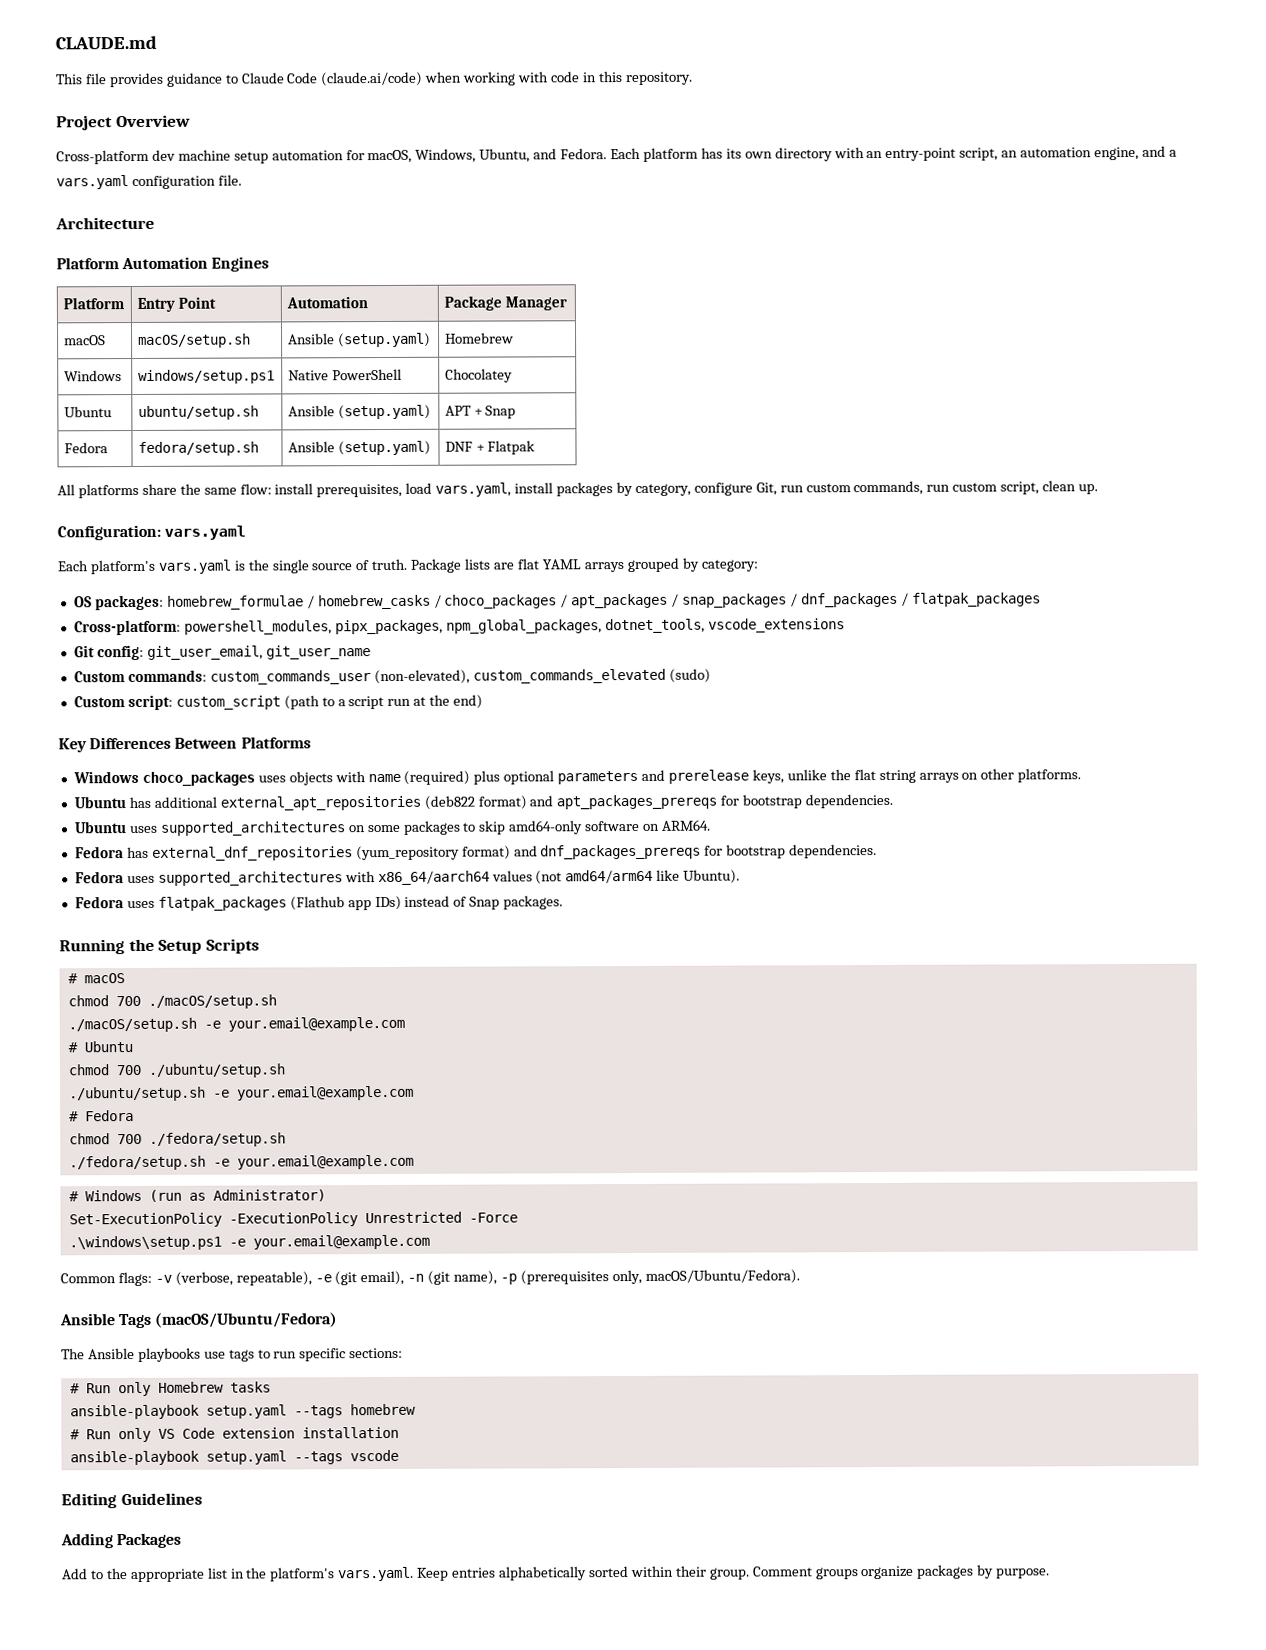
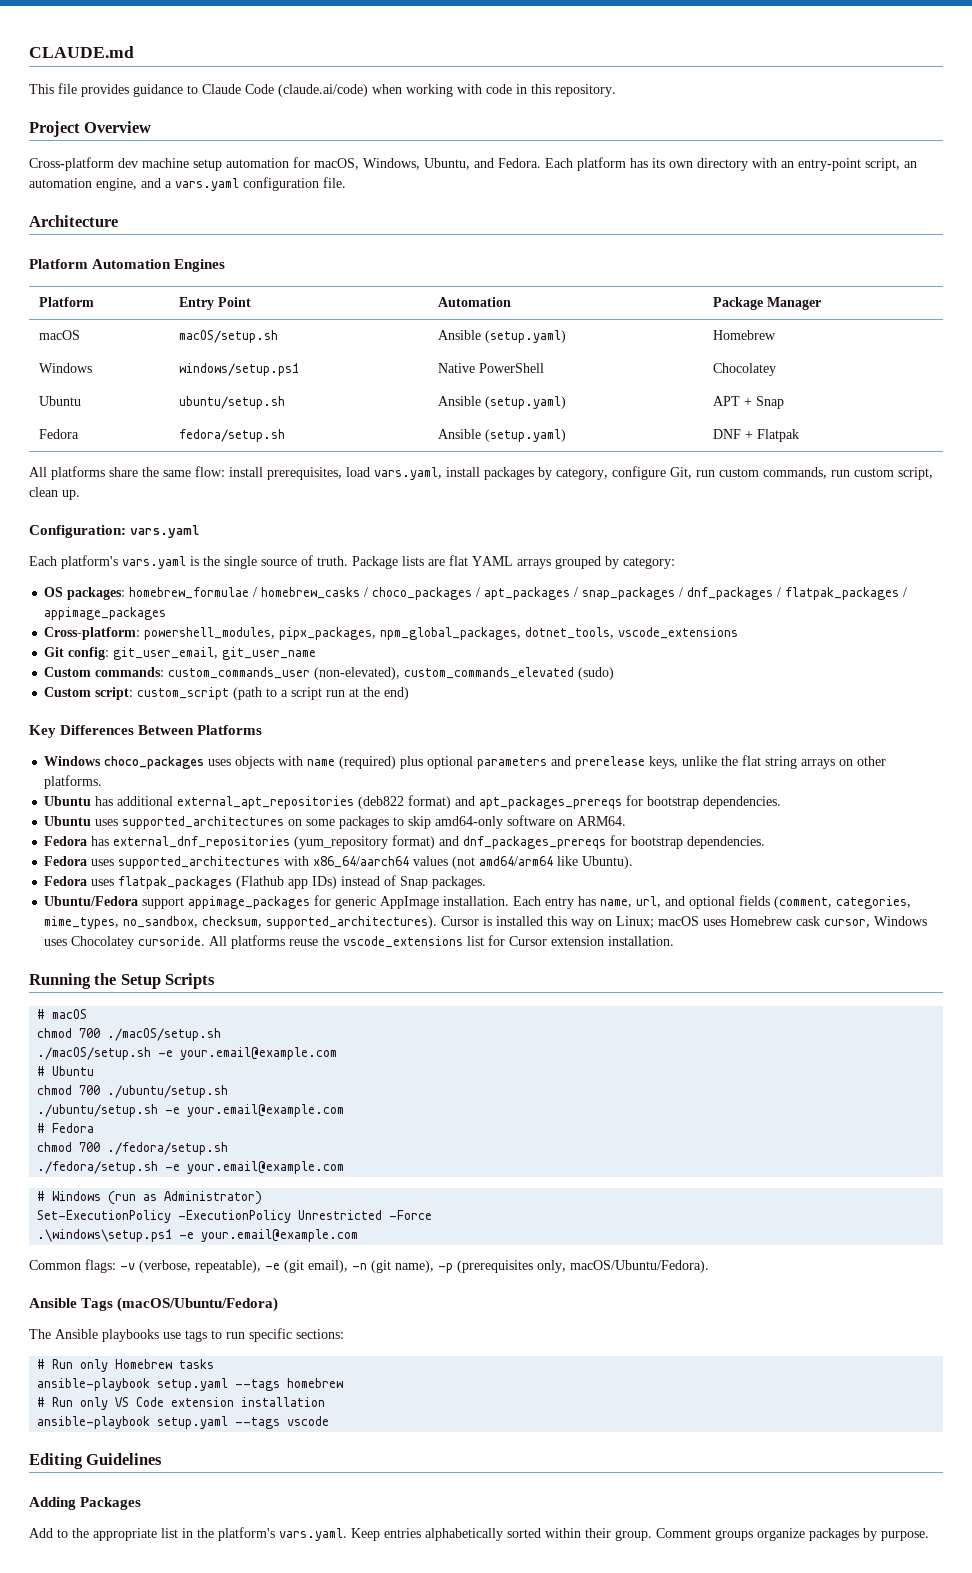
- OS packages: homebrew_formulae / homebrew_casks / choco_packages / apt_packages / snap_packages / dnf_packages / flatpak_packages
+ OS packages: homebrew_formulae / homebrew_casks / choco_packages / apt_packages / snap_packages / dnf_packages / flatpak_packages / appimage_packages
+ Ubuntu/Fedora support appimage_packages for generic AppImage installation. Each entry has name, url, and optional fields (comment, categories, mime_types, no_sandbox, checksum, supported_architectures). Cursor is installed this way on Linux; macOS uses Homebrew cask cursor, Windows uses Chocolatey cursoride. All platforms reuse the vscode_extensions list for Cursor extension installation.

